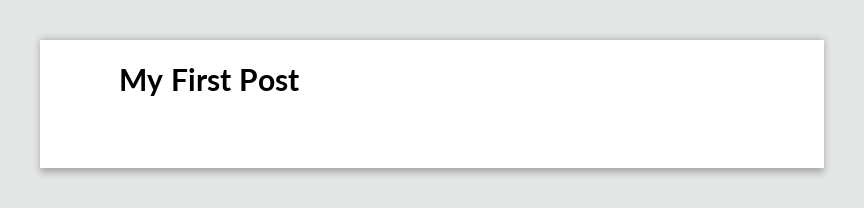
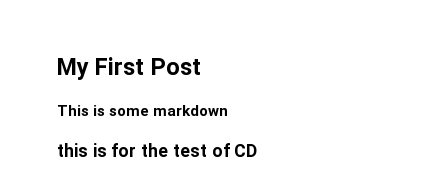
+ This is some markdown
+ this is for the test of CD

